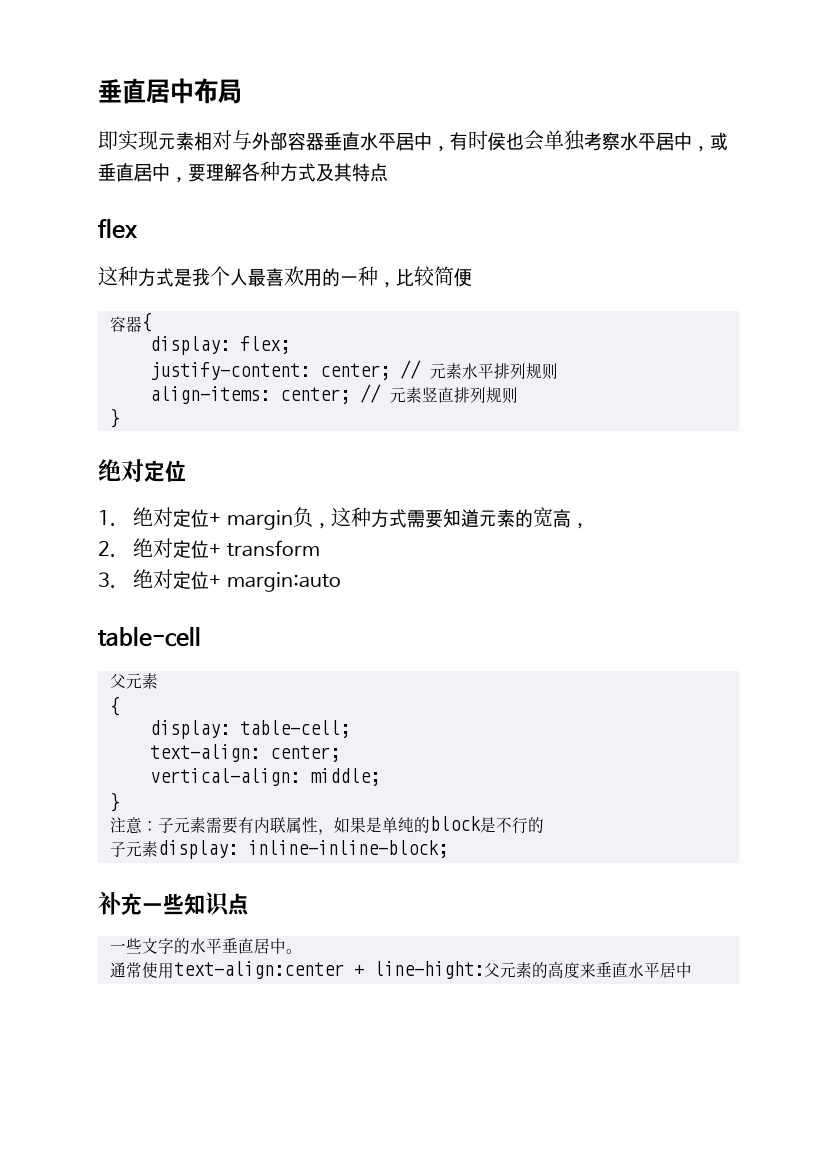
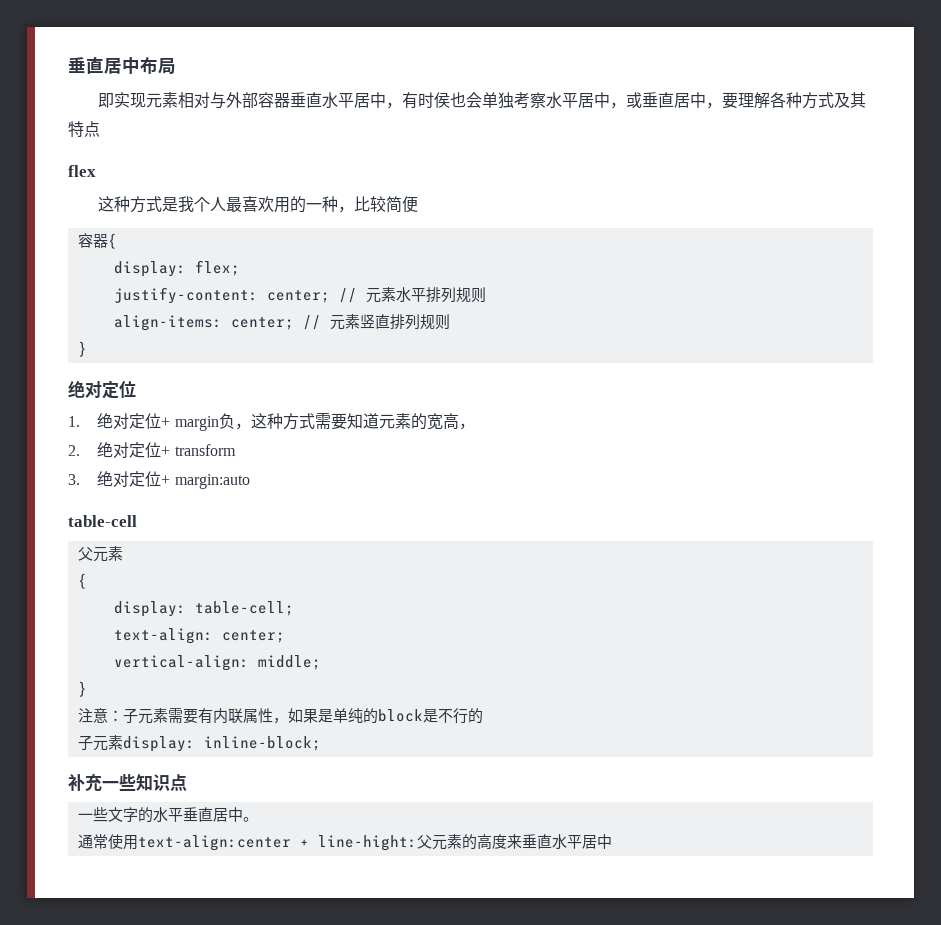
- 子元素display: inline-inline-block;
+ 子元素display: inline-block;

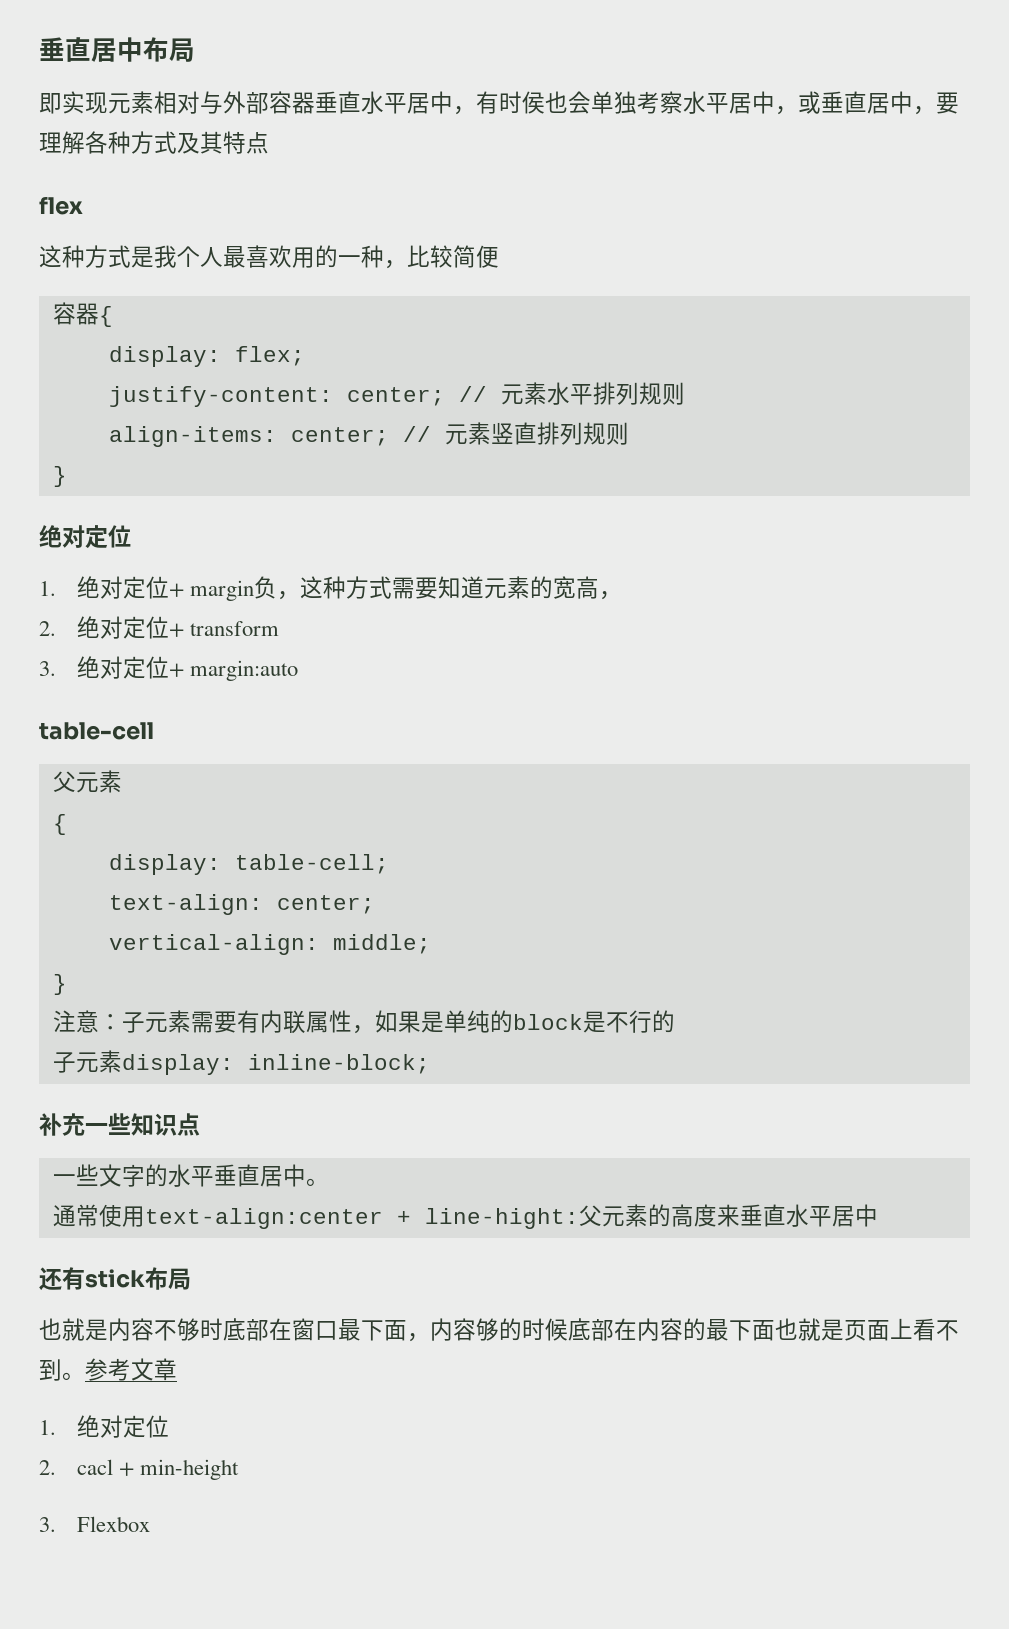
+ 还有stick布局
+ 也就是内容不够时底部在窗口最下面，内容够的时候底部在内容的最下面也就是页面上看不到。参考文章
+ 1.绝对定位
+ 2. cacl + min-height
+ 3. Flexbox

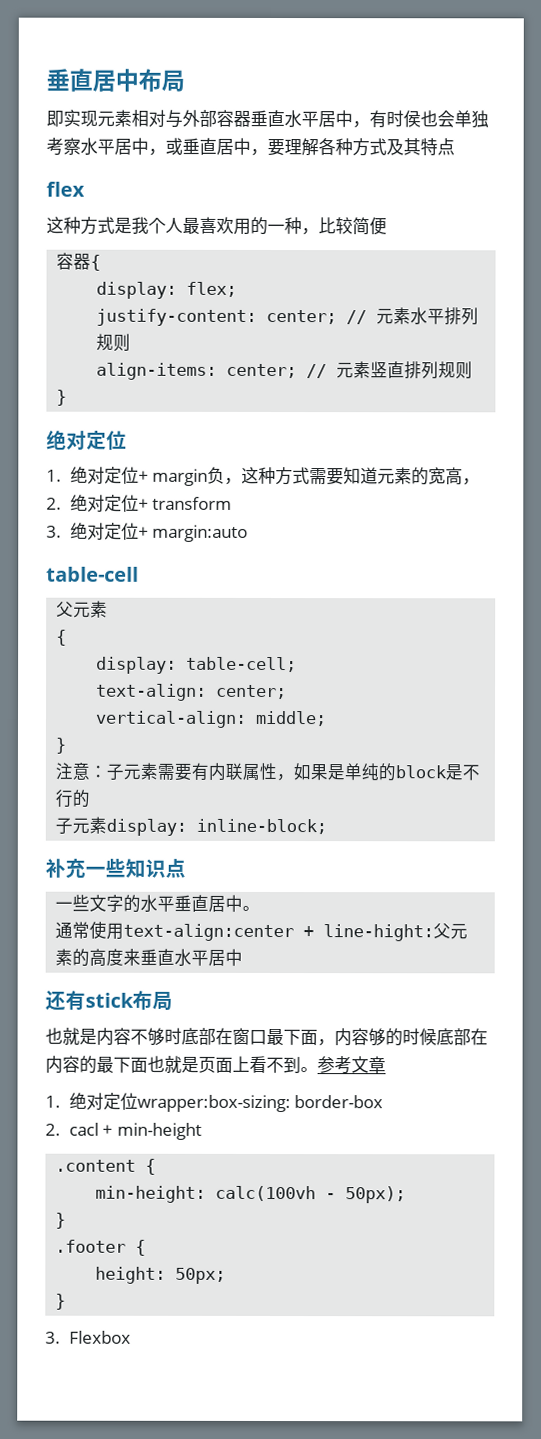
  参考文章
- 1.绝对定位
+ 1.绝对定位wrapper:box-sizing: border-box
+ .content {
+ min-height: calc(100vh - 50px);
+ }
+ .footer {
+ height: 50px;
+ }

